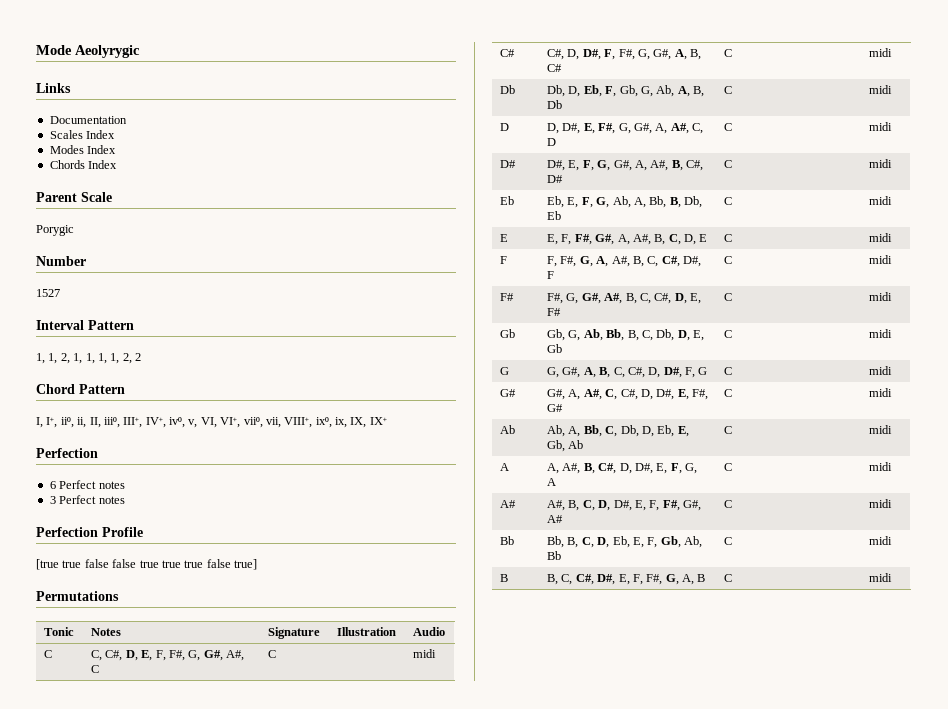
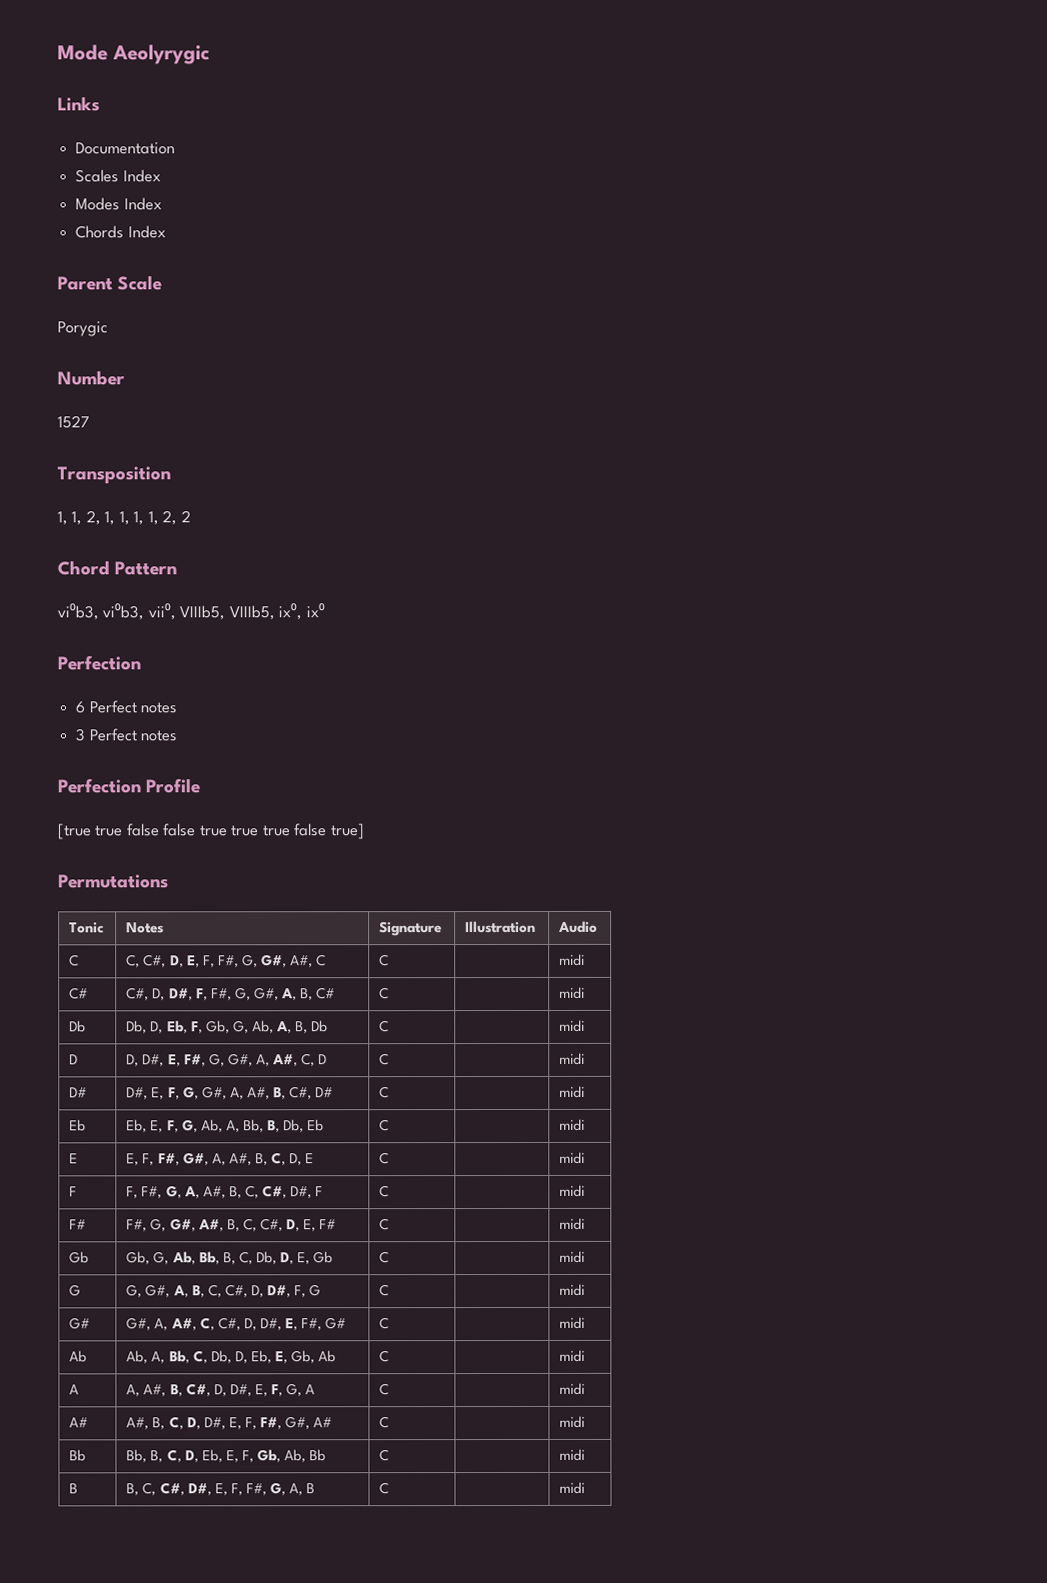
- Interval Pattern
+ Transposition
- I, I⁺, ii⁰, ii, II, iii⁰, III⁺, IV⁺, iv⁰, v, VI, VI⁺, vii⁰, vii, VIII⁺, ix⁰, ix, IX, IX⁺
+ vi⁰b3, vi⁰b3, vii⁰, VIIIb5, VIIIb5, ix⁰, ix⁰

